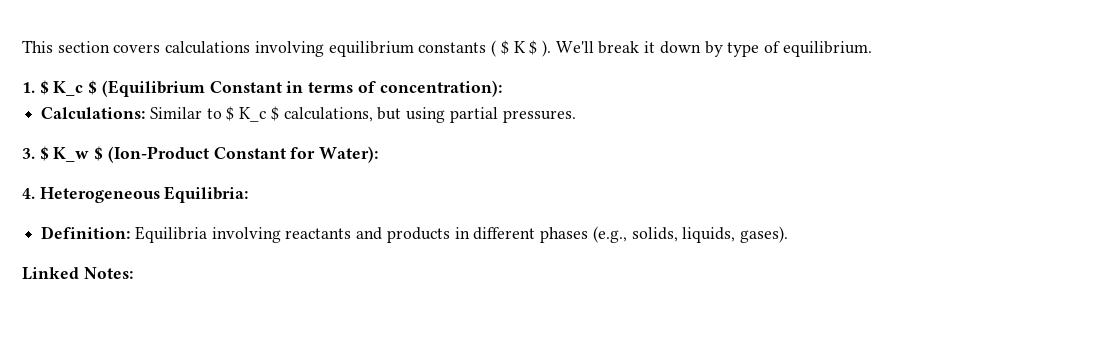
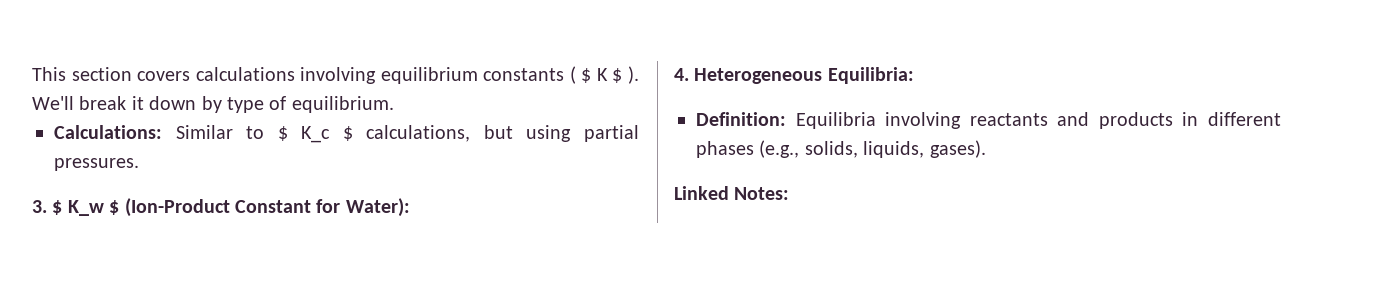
- 1. $ K_c $ (Equilibrium Constant in terms of concentration):

